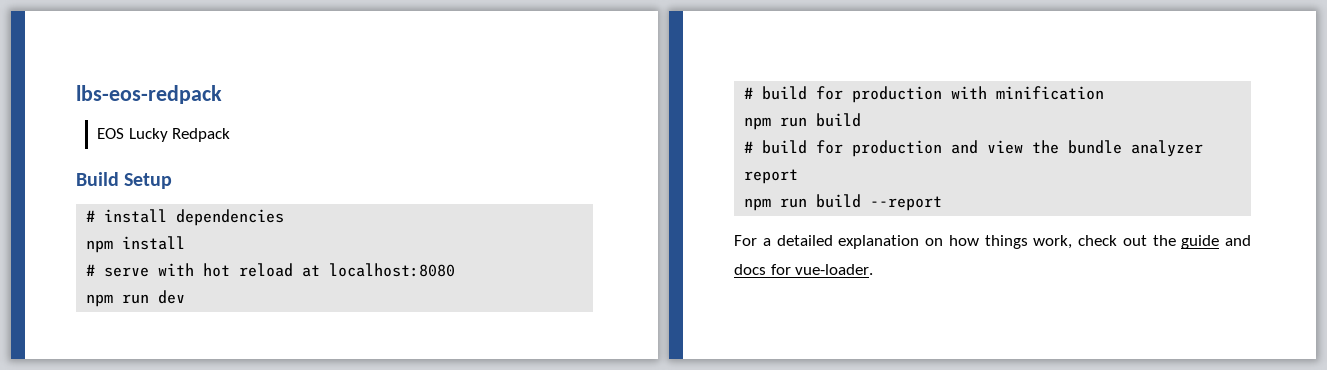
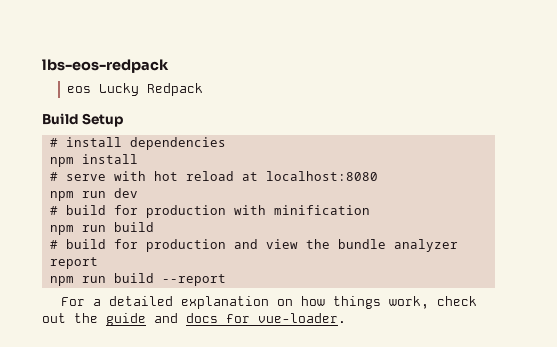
- EOS Lucky Redpack
+ eos Lucky Redpack

